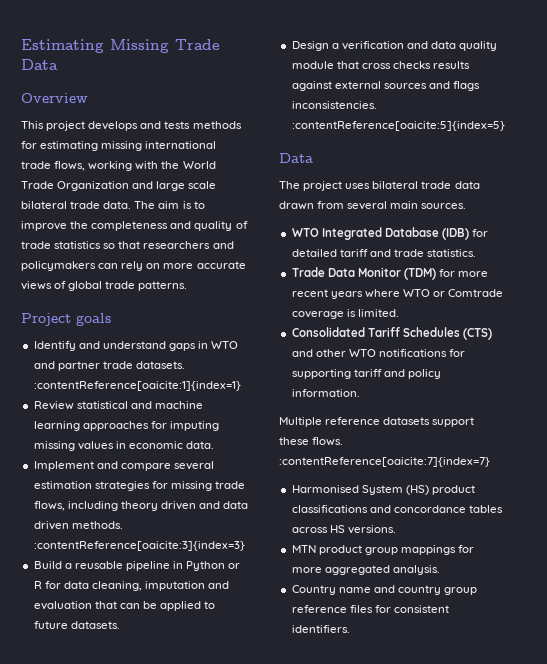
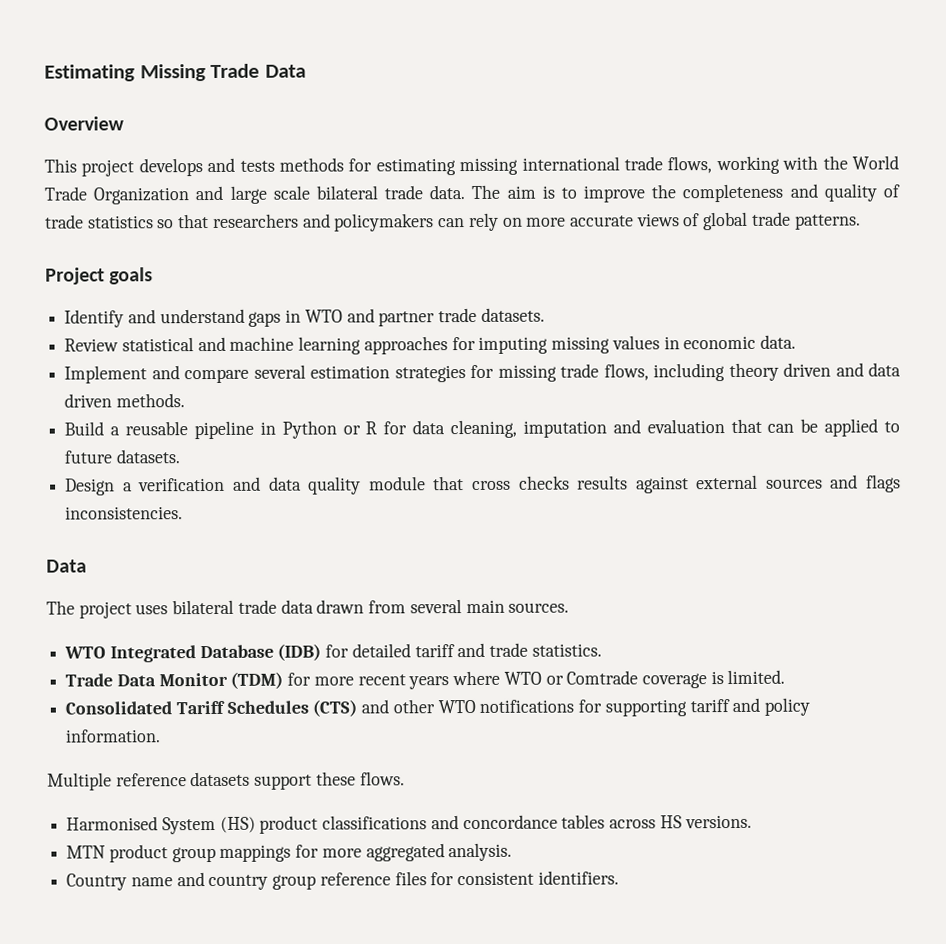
- Identify and understand gaps in WTO and partner trade datasets. :contentReference[oaicite:1]{index=1}
+ Identify and understand gaps in WTO and partner trade datasets.
- Implement and compare several estimation strategies for missing trade flows, including theory driven and data driven methods. :contentReference[oaicite:3]{index=3}
+ Implement and compare several estimation strategies for missing trade flows, including theory driven and data driven methods.
- Design a verification and data quality module that cross checks results against external sources and flags inconsistencies. :contentReference[oaicite:5]{index=5}
+ Design a verification and data quality module that cross checks results against external sources and flags inconsistencies.
- Multiple reference datasets support these flows. :contentReference[oaicite:7]{index=7}
+ Multiple reference datasets support these flows.

